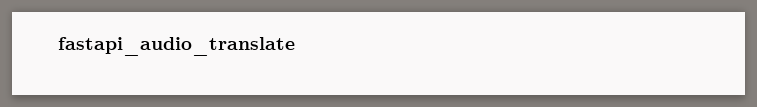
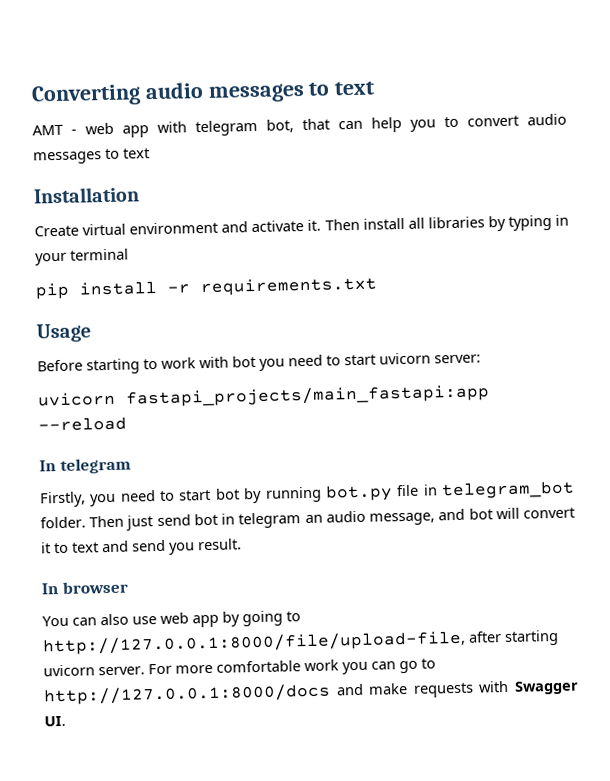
- fastapi_audio_translate
+ Converting audio messages to text
+ AMT - web app with telegram bot, that can help you to convert audio messages to text
+ Installation
+ Create virtual environment and activate it. Then install all libraries by typing in your terminal
+ pip install -r requirements.txt
+ Usage
+ Before starting to work with bot you need to start uvicorn server:
+ uvicorn fastapi_projects/main_fastapi:app --reload
+ In telegram
+ Firstly, you need to start bot by running bot.py file in telegram_bot folder. Then just send bot in telegram an audio message, and bot will convert it to text and send you result.
+ In browser
+ You can also use web app by going to http://127.0.0.1:8000/file/upload-file, after starting uvicorn server. For more comfortable work you can go to http://127.0.0.1:8000/docs and make requests with Swagger UI.

